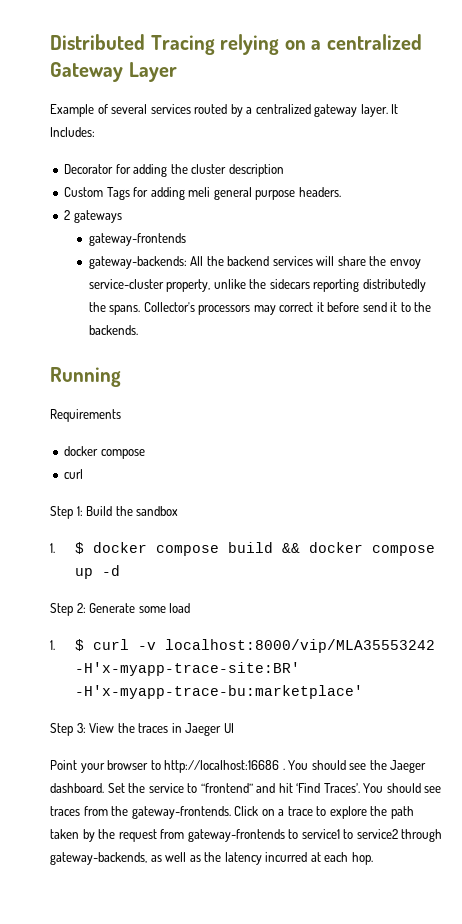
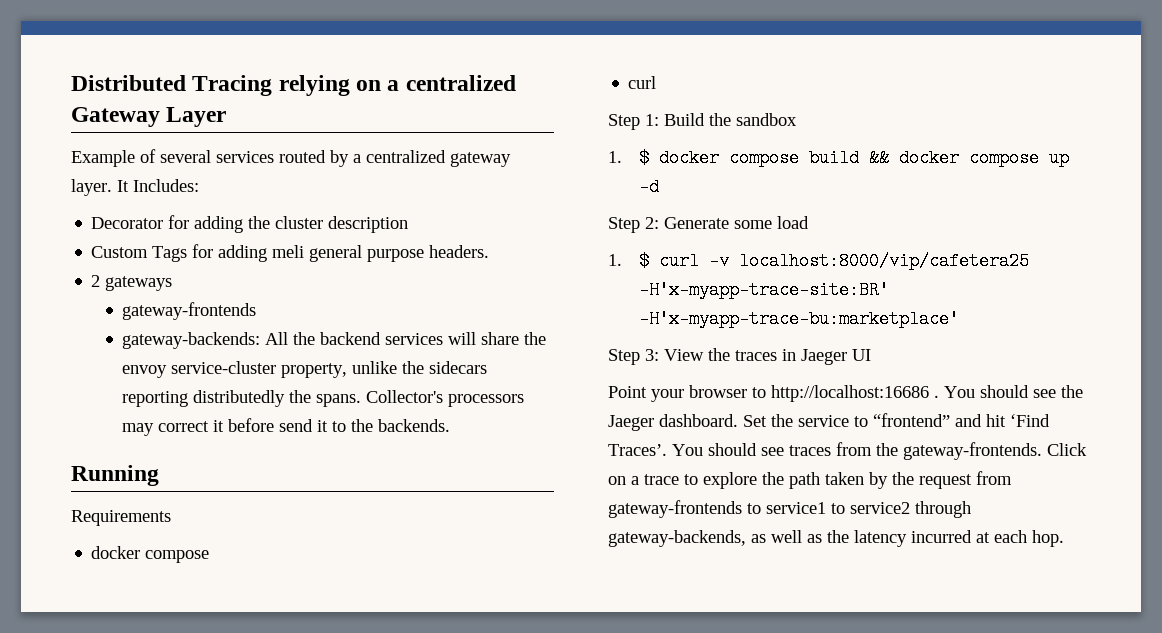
- 1. $ curl -v localhost:8000/vip/MLA35553242 -H'x-myapp-trace-site:BR' -H'x-myapp-trace-bu:marketplace'
+ 1. $ curl -v localhost:8000/vip/cafetera25 -H'x-myapp-trace-site:BR' -H'x-myapp-trace-bu:marketplace'

